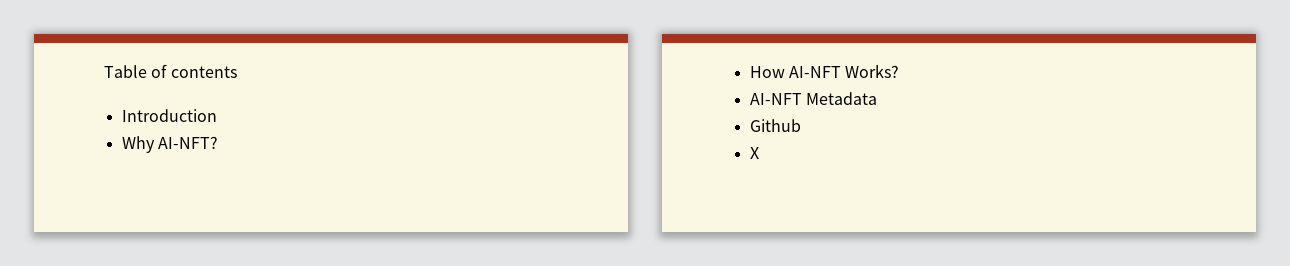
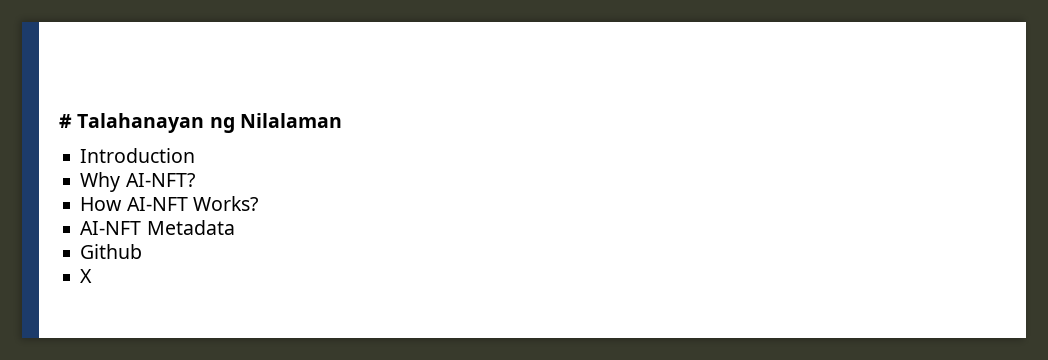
- Table of contents
+ # Talahanayan ng Nilalaman

